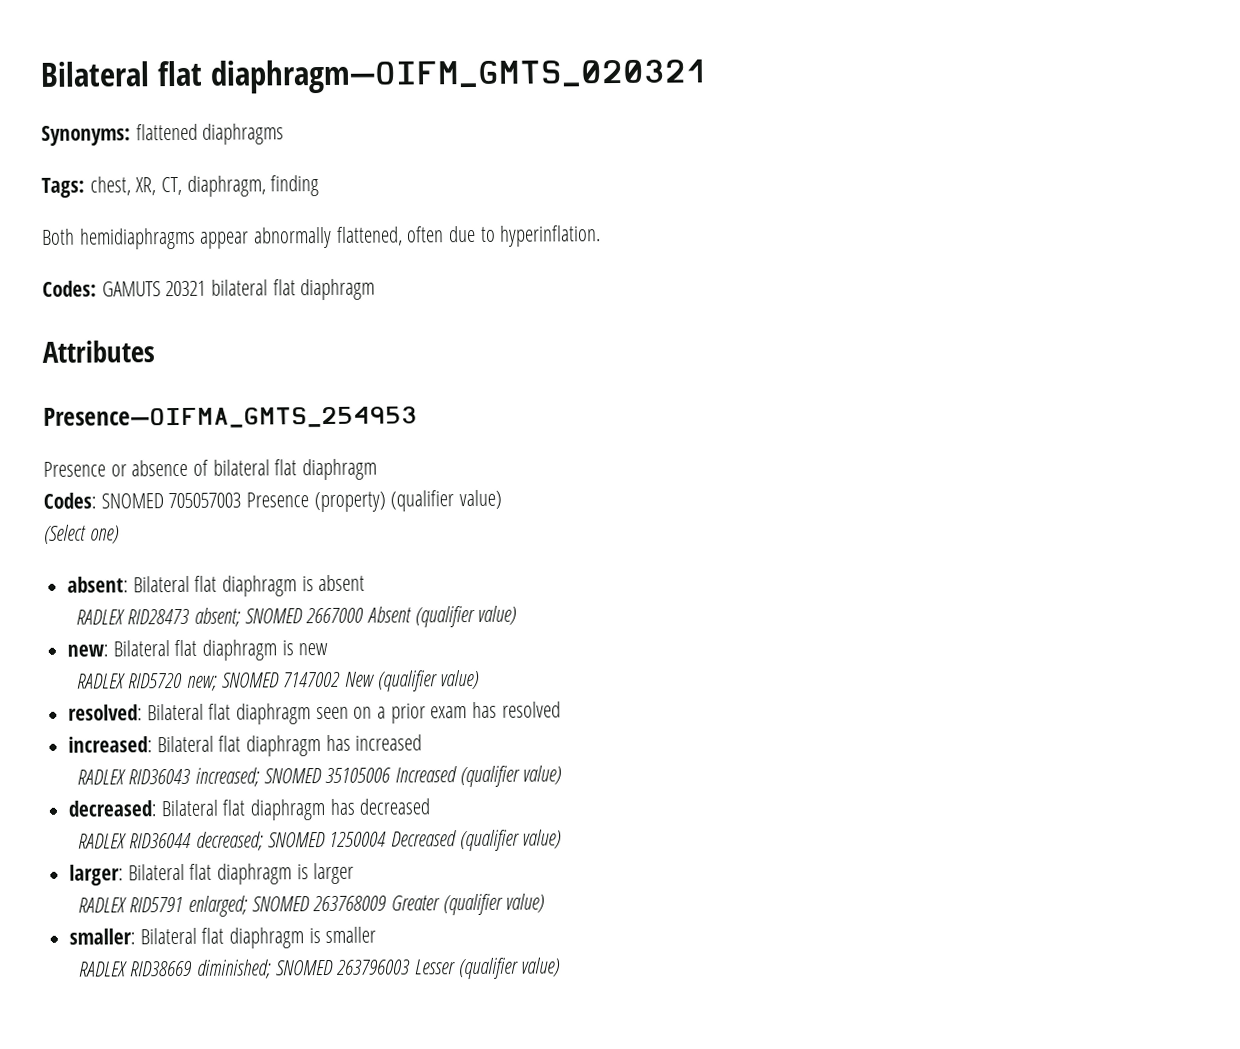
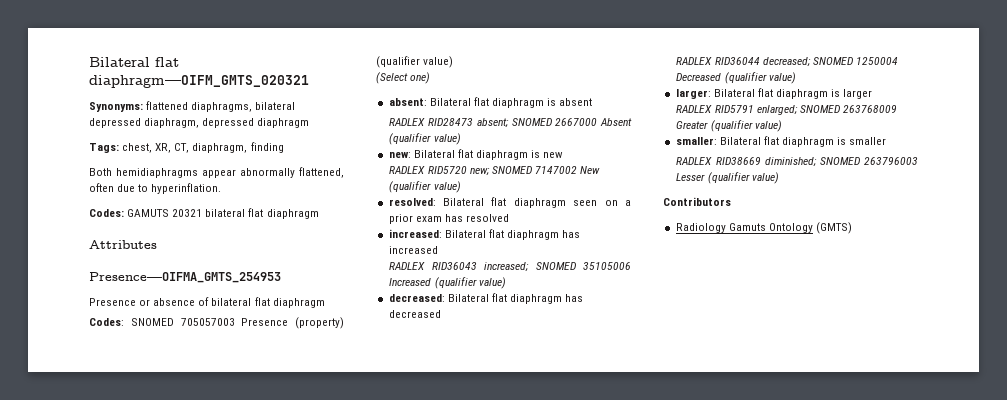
- Synonyms: flattened diaphragms
+ Synonyms: flattened diaphragms, bilateral depressed diaphragm, depressed diaphragm
+ Contributors
+ Radiology Gamuts Ontology (GMTS)

